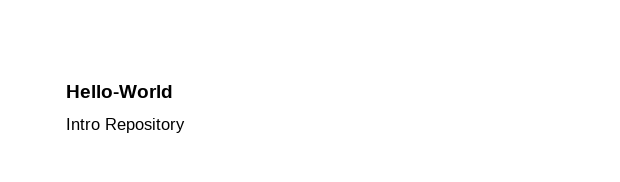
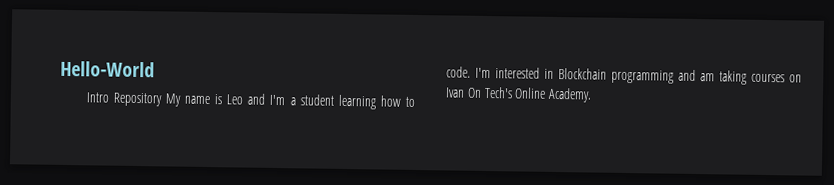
- Intro Repository
+ Intro Repository My name is Leo and I'm a student learning how to code. I'm interested in Blockchain programming and am taking courses on Ivan On Tech's Online Academy.

